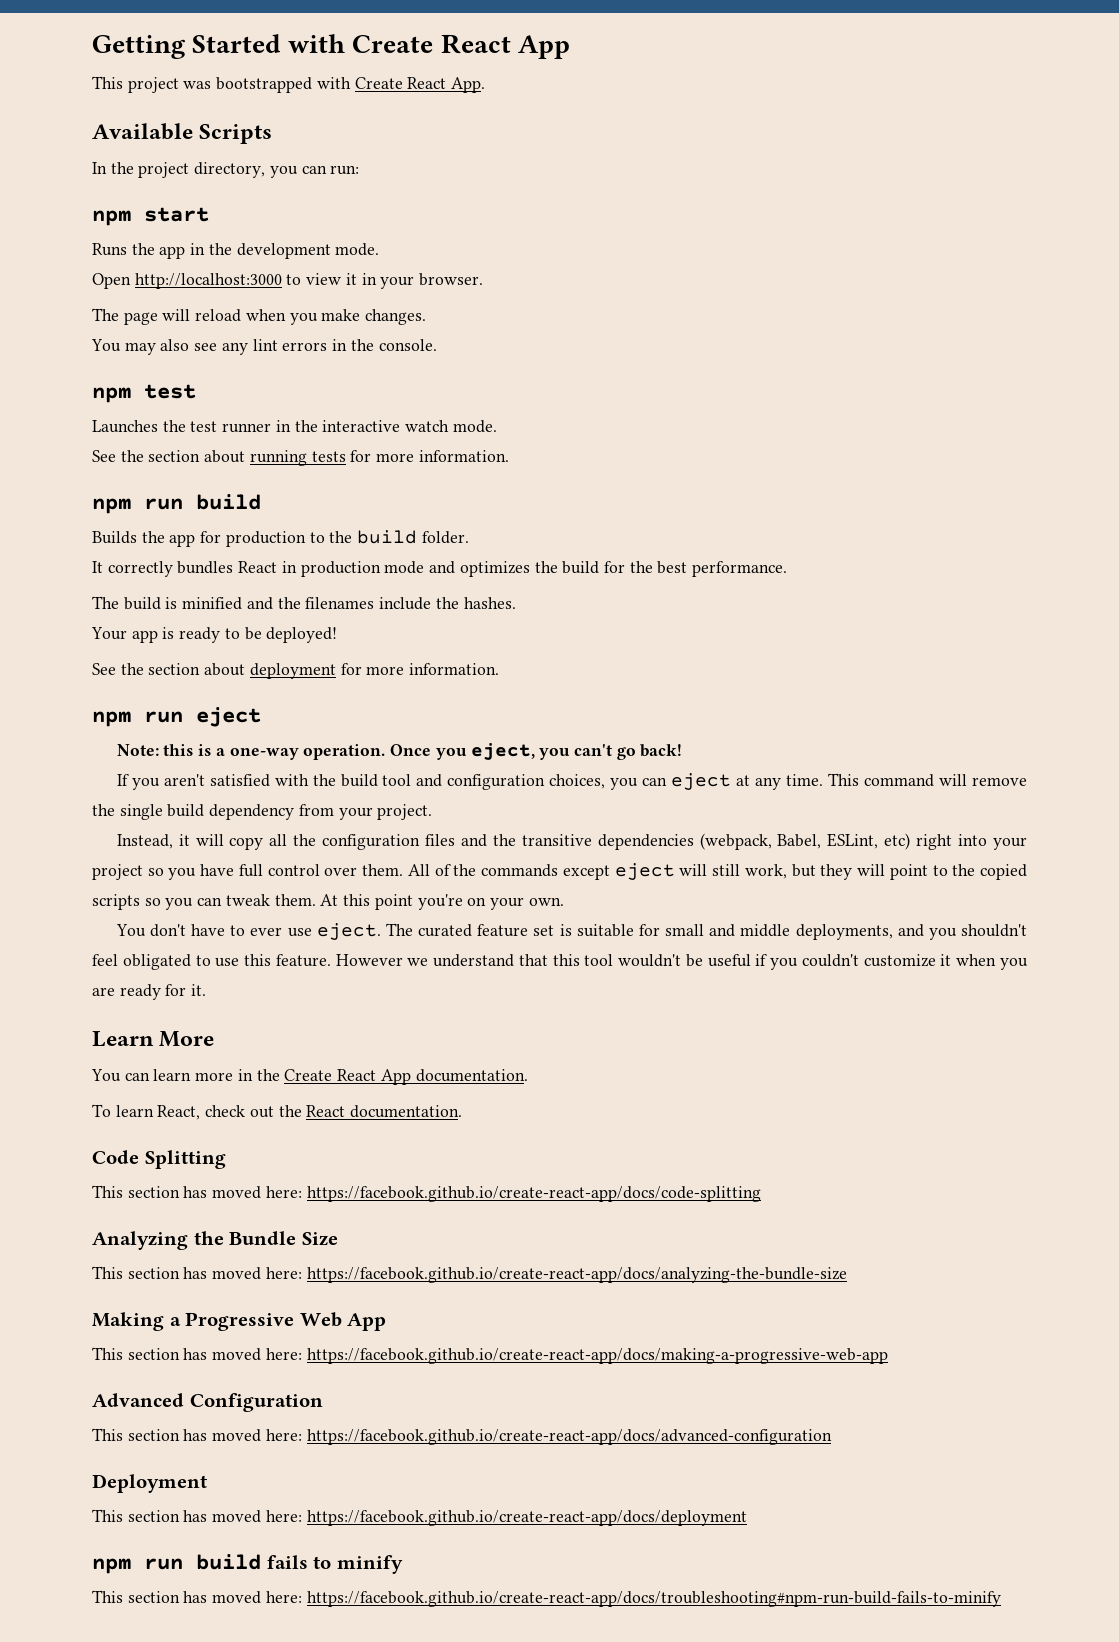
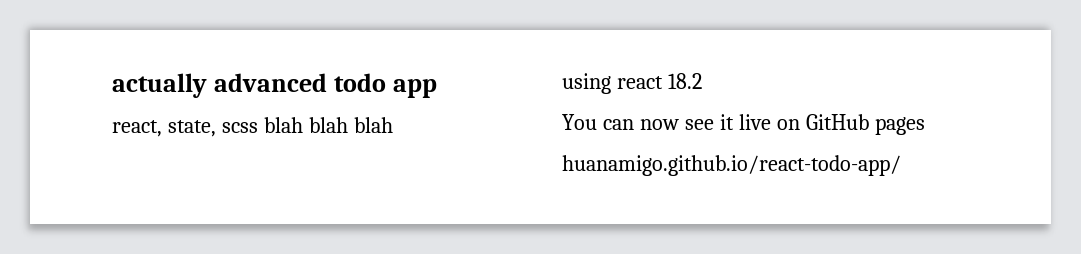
- Getting Started with Create React App
- This project was bootstrapped with Create React App.
- Available Scripts
- In the project directory, you can run:
- npm start
- Runs the app in the development mode.
- Open http://localhost:3000 to view it in your browser.
- The page will reload when you make changes.
- You may also see any lint errors in the console.
- npm test
- Launches the test runner in the interactive watch mode.
- See the section about running tests for more information.
- npm run build
- Builds the app for production to the build folder.
- It correctly bundles React in production mode and optimizes the build for the best performance.
- The build is minified and the filenames include the hashes.
- Your app is ready to be deployed!
- See the section about deployment for more information.
- npm run eject
- Note: this is a one-way operation. Once you eject, you can't go back!
- If you aren't satisfied with the build tool and configuration choices, you can eject at any time. This command will remove the single build dependency from your project.
- Instead, it will copy all the configuration files and the transitive dependencies (webpack, Babel, ESLint, etc) right into your project so you have full control over them. All of the commands except eject will still work, but they will point to the copied scripts so you can tweak them. At this point you're on your own.
- You don't have to ever use eject. The curated feature set is suitable for small and middle deployments, and you shouldn't feel obligated to use this feature. However we understand that this tool wouldn't be useful if you couldn't customize it when you are ready for it.
- Learn More
- You can learn more in the Create React App documentation.
- To learn React, check out the React documentation.
- Code Splitting
- This section has moved here: https://facebook.github.io/create-react-app/docs/code-splitting
- Analyzing the Bundle Size
- This section has moved here: https://facebook.github.io/create-react-app/docs/analyzing-the-bundle-size
- Making a Progressive Web App
- This section has moved here: https://facebook.github.io/create-react-app/docs/making-a-progressive-web-app
- Advanced Configuration
- This section has moved here: https://facebook.github.io/create-react-app/docs/advanced-configuration
- Deployment
- This section has moved here: https://facebook.github.io/create-react-app/docs/deployment
- npm run build fails to minify
- This section has moved here: https://facebook.github.io/create-react-app/docs/troubleshooting#npm-run-build-fails-to-minify
+ actually advanced todo app
+ react, state, scss blah blah blah
+ using react 18.2
+ You can now see it live on GitHub pages
+ huanamigo.github.io/react-todo-app/

